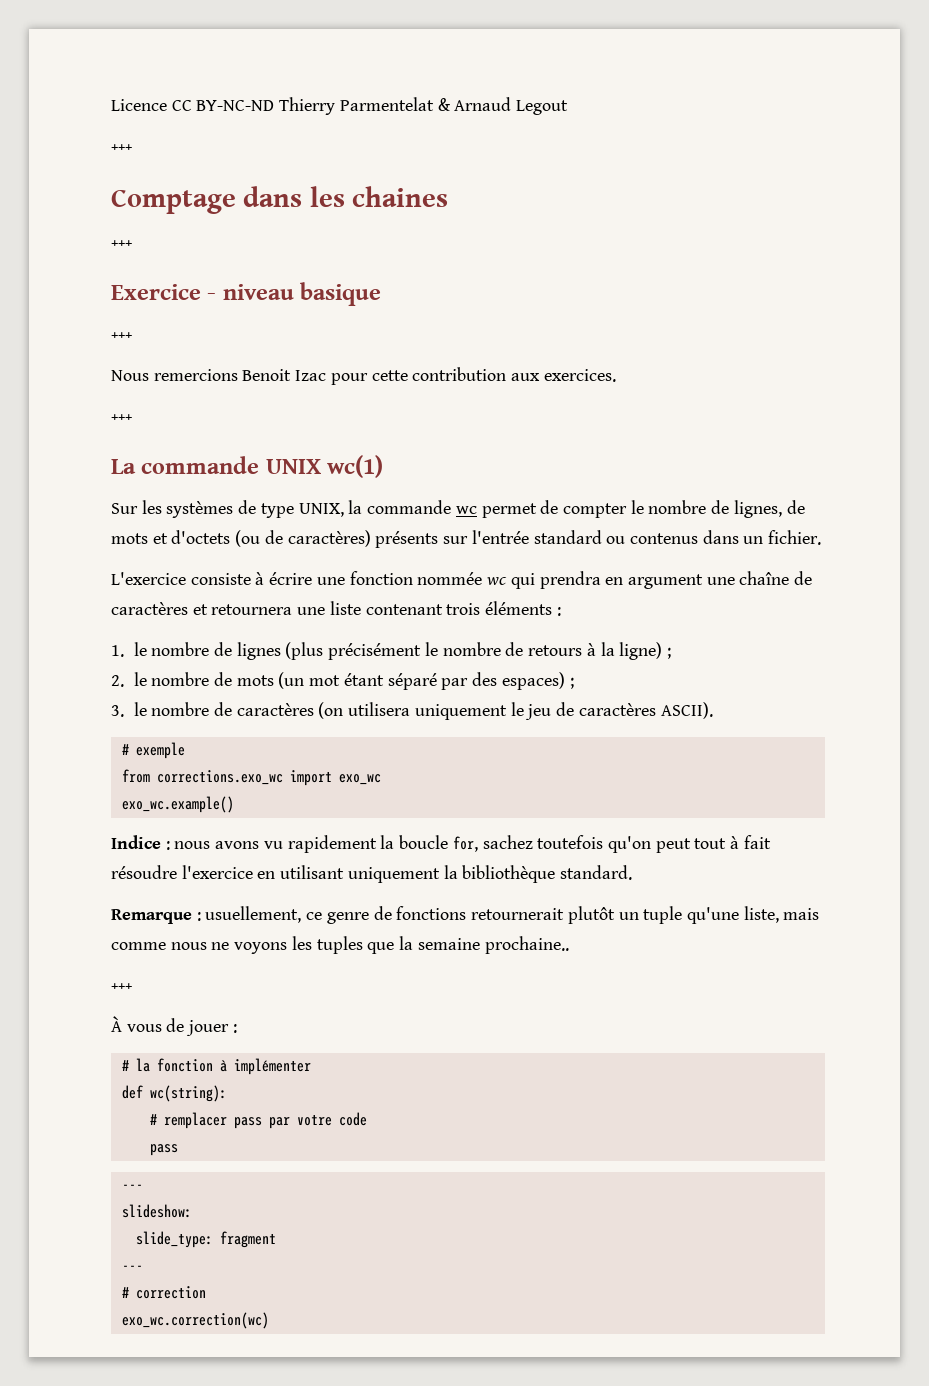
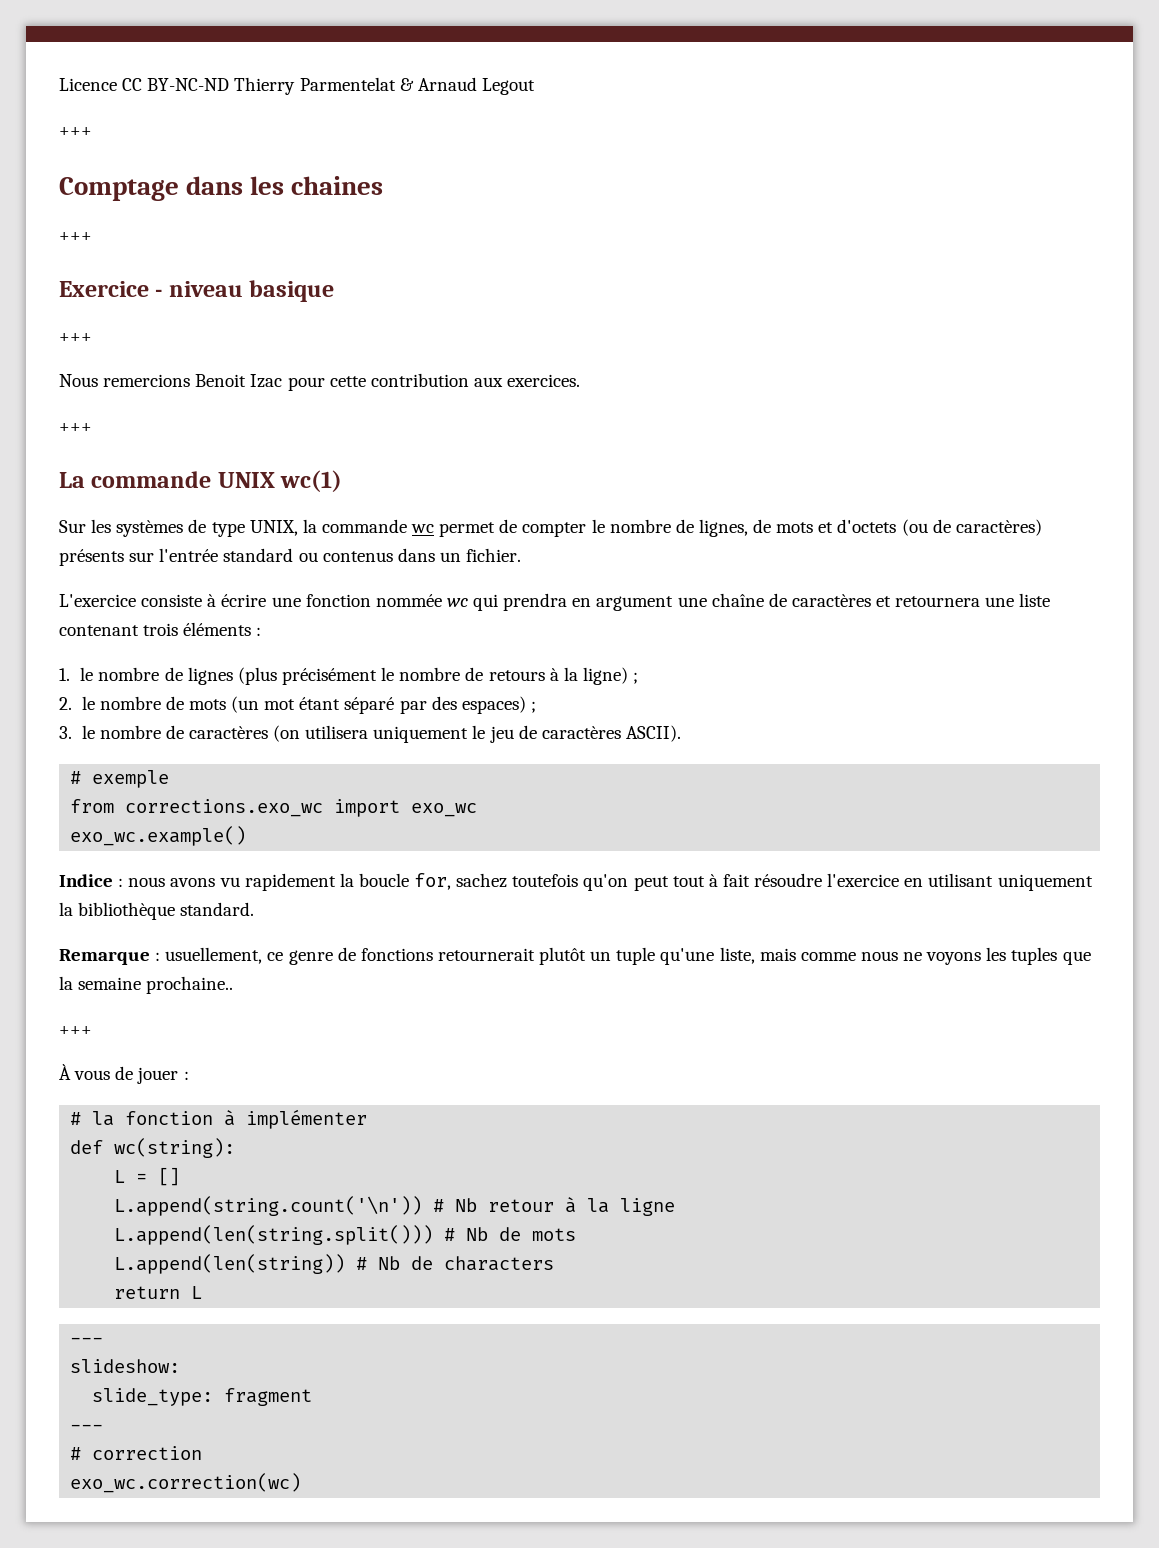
- # remplacer pass par votre code
- pass
+ L = []
+ L.append(string.count('\n')) # Nb retour à la ligne
+ L.append(len(string.split())) # Nb de mots
+ L.append(len(string)) # Nb de characters
+ return L

